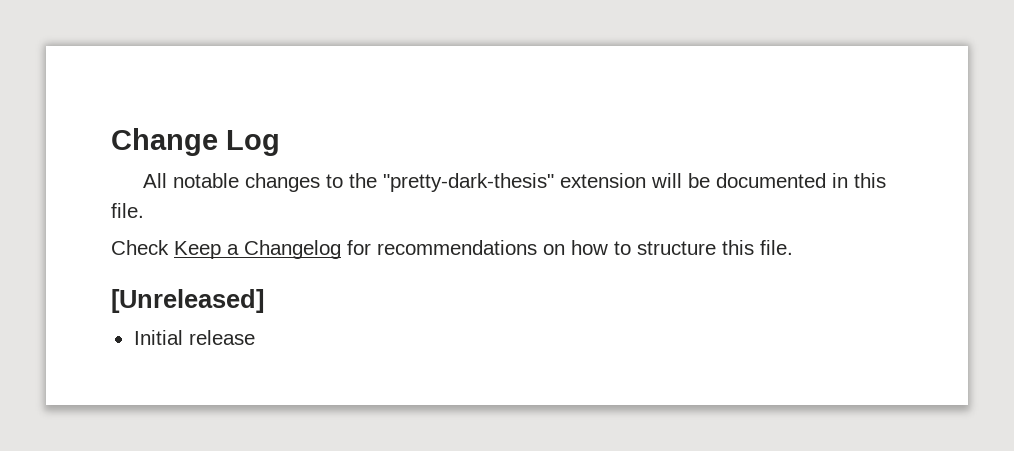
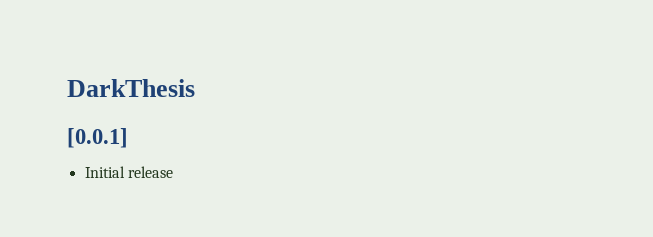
- Change Log
- All notable changes to the "pretty-dark-thesis" extension will be documented in this file.
- Check Keep a Changelog for recommendations on how to structure this file.
- [Unreleased]
+ DarkThesis
+ [0.0.1]

